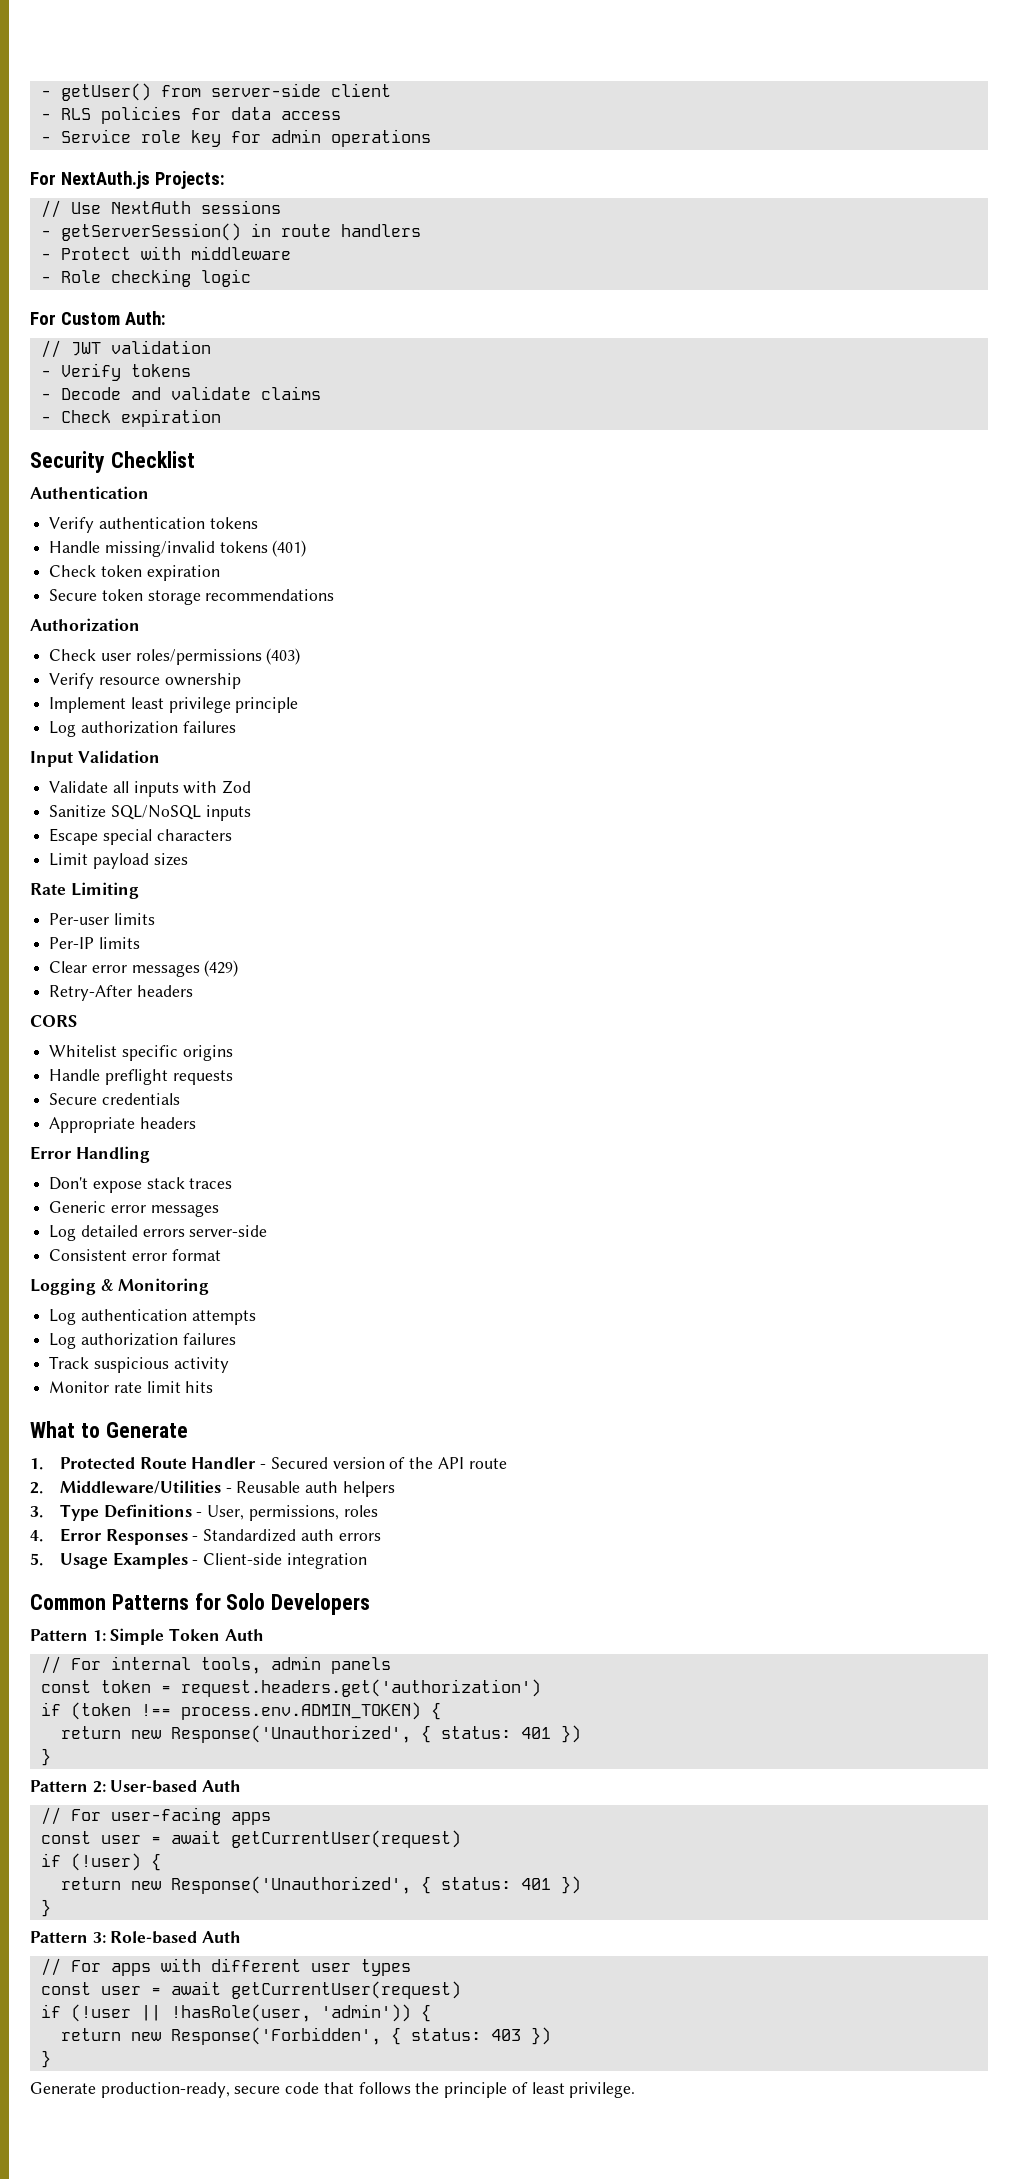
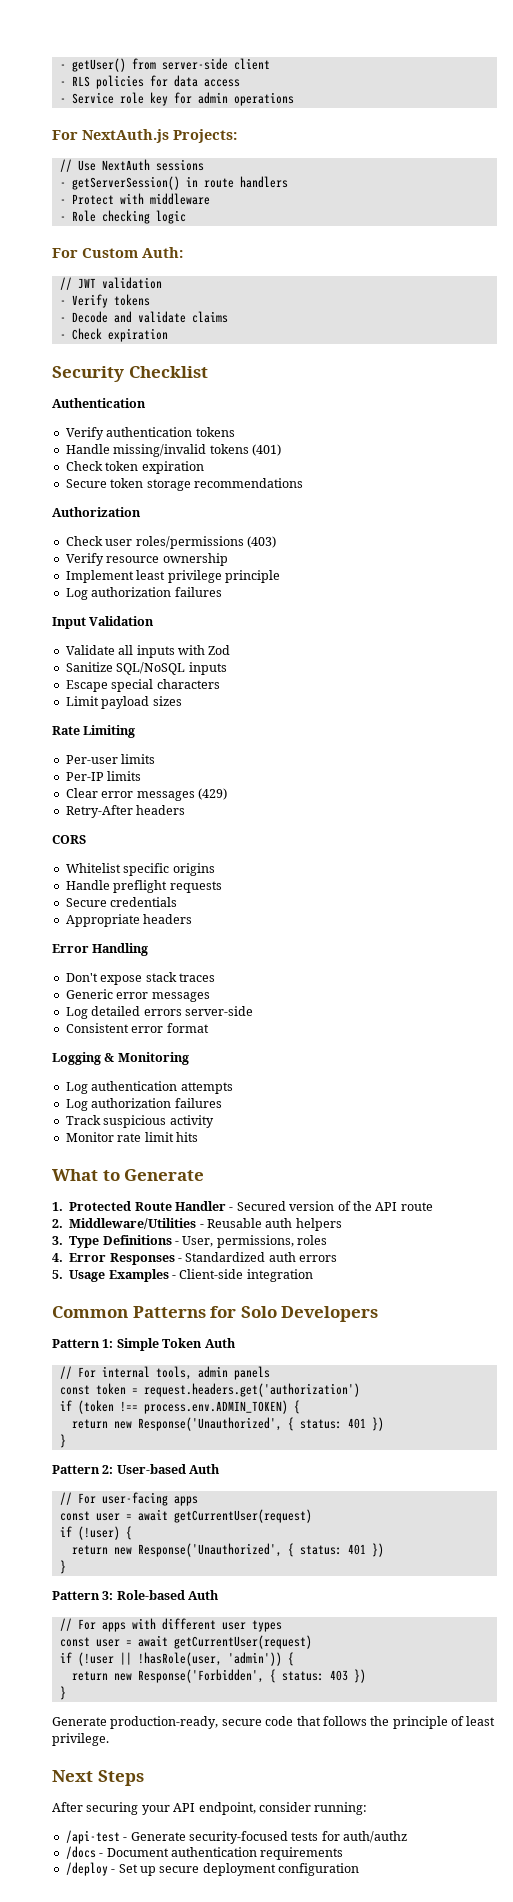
+ Next Steps
+ After securing your API endpoint, consider running:
+ /api-test - Generate security-focused tests for auth/authz
+ /docs - Document authentication requirements
+ /deploy - Set up secure deployment configuration

